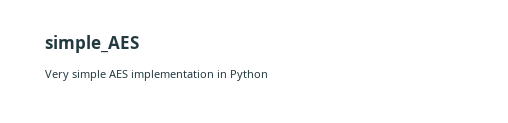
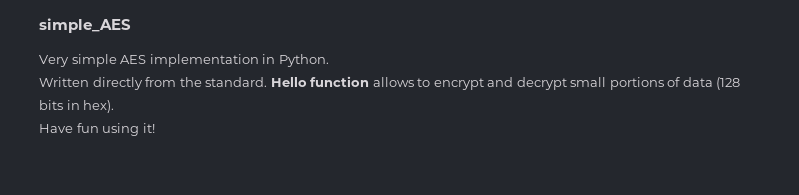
- Very simple AES implementation in Python
+ Very simple AES implementation in Python.
+ Written directly from the standard. Hello function allows to encrypt and decrypt small portions of data (128 bits in hex).
+ Have fun using it!

